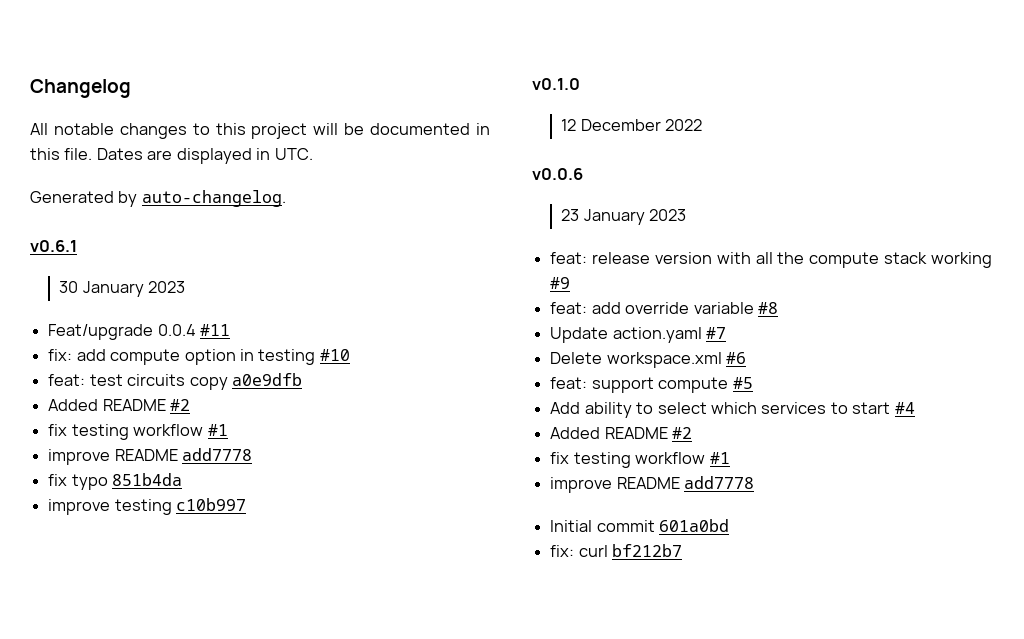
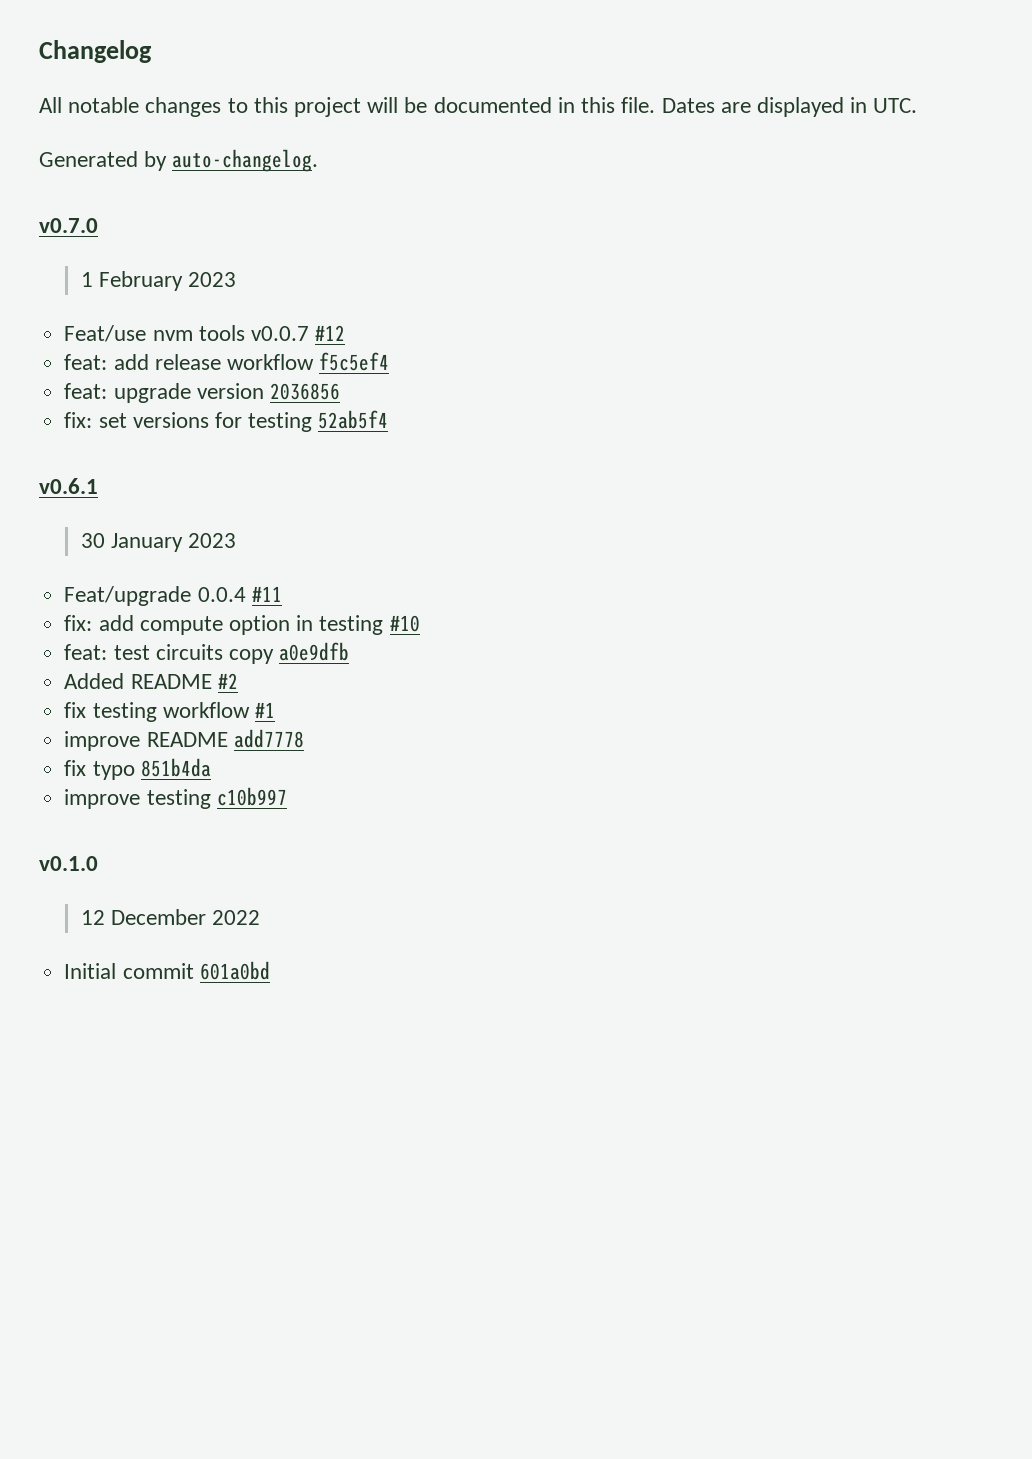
+ v0.7.0
+ 1 February 2023
+ Feat/use nvm tools v0.0.7 #12
+ feat: add release workflow f5c5ef4
+ feat: upgrade version 2036856
+ fix: set versions for testing 52ab5f4
- v0.0.6
- 23 January 2023
- feat: release version with all the compute stack working #9
- feat: add override variable #8
- Update action.yaml #7
- Delete workspace.xml #6
- feat: support compute #5
- Add ability to select which services to start #4
- Added README #2
- fix testing workflow #1
- improve README add7778
- fix: curl bf212b7

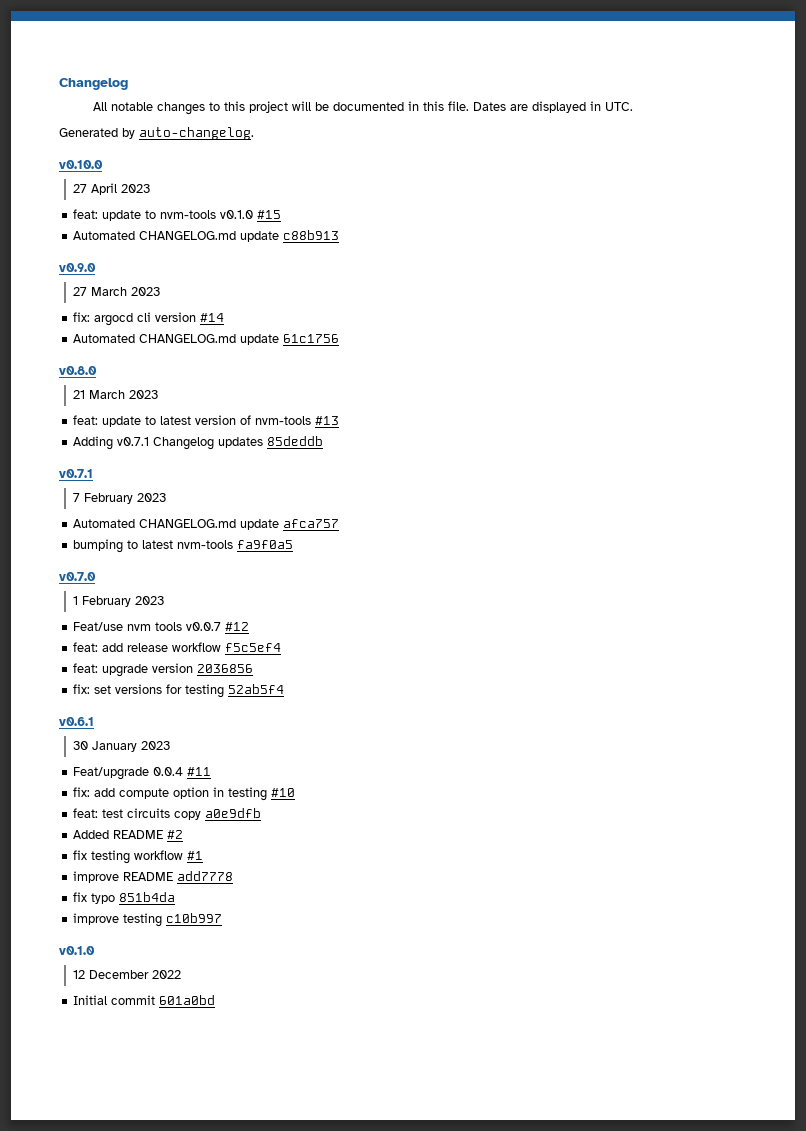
+ v0.10.0
+ 27 April 2023
+ feat: update to nvm-tools v0.1.0 #15
+ Automated CHANGELOG.md update c88b913
+ v0.9.0
+ 27 March 2023
+ fix: argocd cli version #14
+ Automated CHANGELOG.md update 61c1756
+ v0.8.0
+ 21 March 2023
+ feat: update to latest version of nvm-tools #13
+ Adding v0.7.1 Changelog updates 85deddb
+ v0.7.1
+ 7 February 2023
+ Automated CHANGELOG.md update afca757
+ bumping to latest nvm-tools fa9f0a5

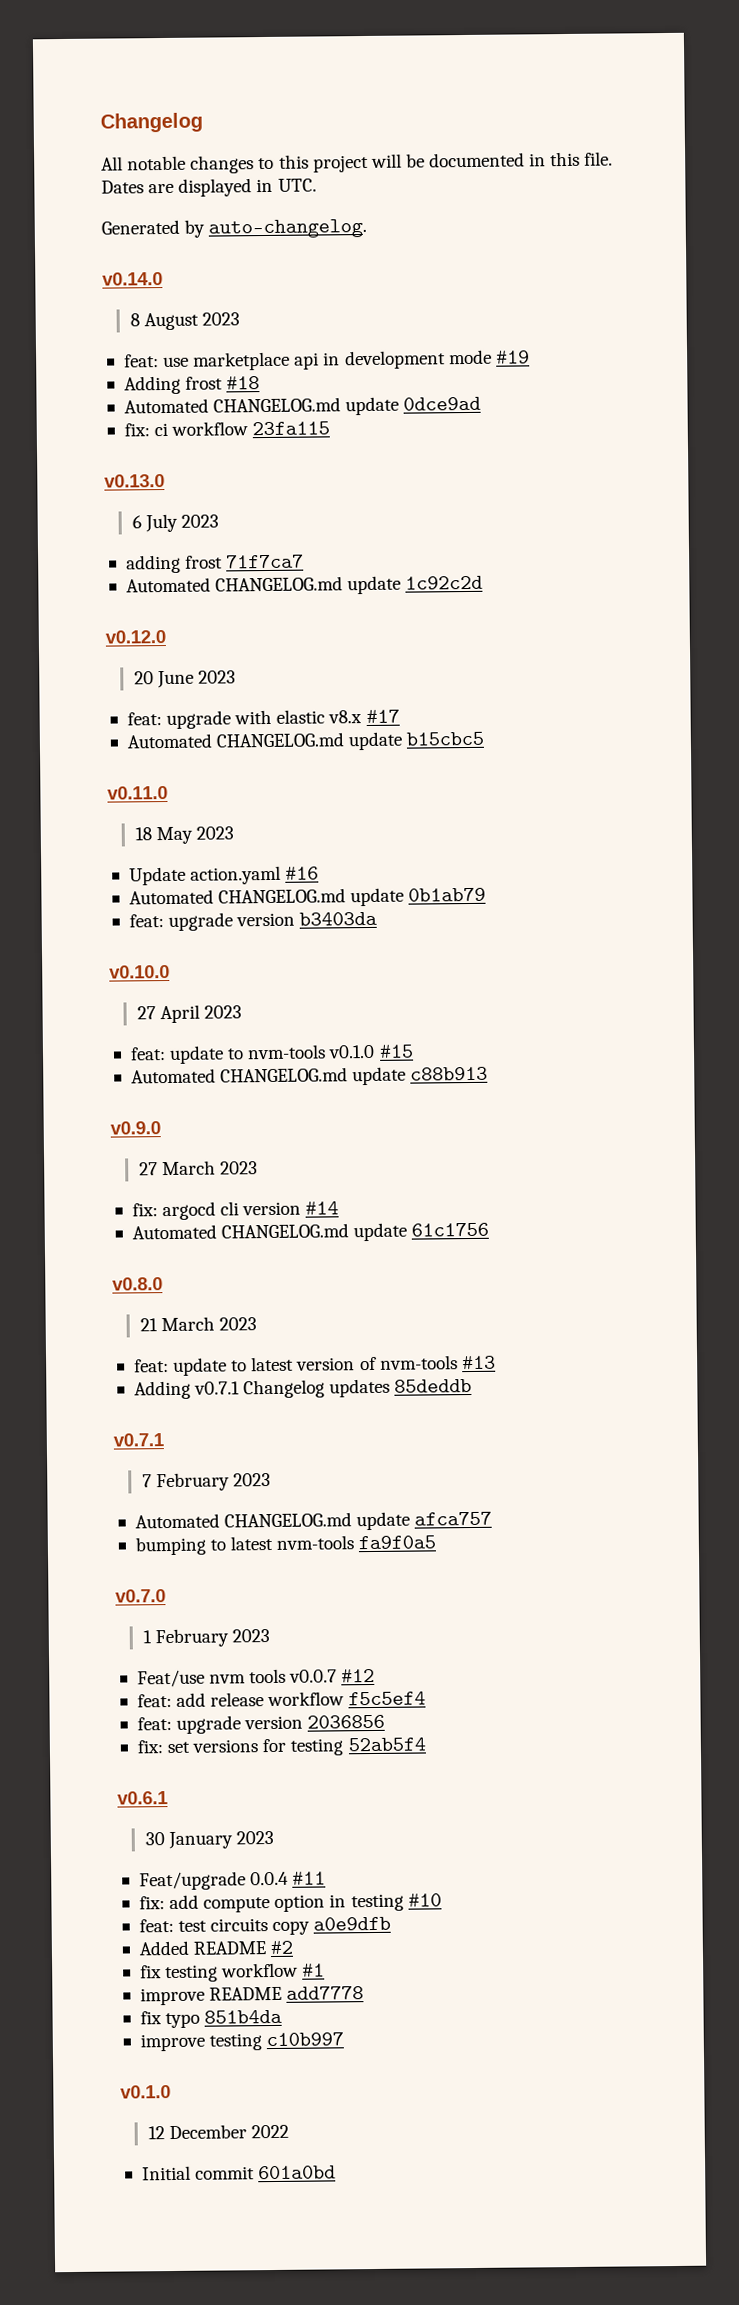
+ v0.14.0
+ 8 August 2023
+ feat: use marketplace api in development mode #19
+ Adding frost #18
+ Automated CHANGELOG.md update 0dce9ad
+ fix: ci workflow 23fa115
+ v0.13.0
+ 6 July 2023
+ adding frost 71f7ca7
+ Automated CHANGELOG.md update 1c92c2d
+ v0.12.0
+ 20 June 2023
+ feat: upgrade with elastic v8.x #17
+ Automated CHANGELOG.md update b15cbc5
+ v0.11.0
+ 18 May 2023
+ Update action.yaml #16
+ Automated CHANGELOG.md update 0b1ab79
+ feat: upgrade version b3403da

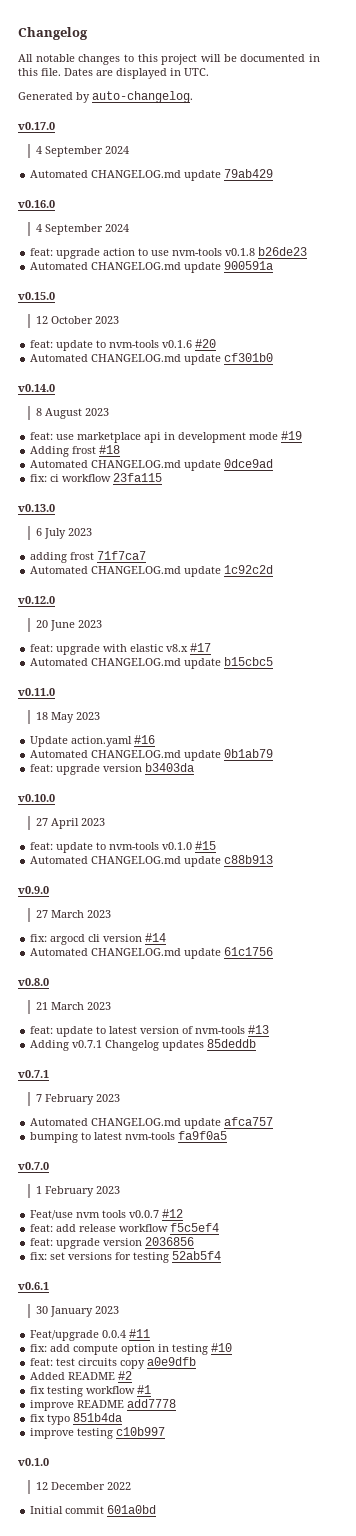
+ v0.17.0
+ 4 September 2024
+ Automated CHANGELOG.md update 79ab429
+ v0.16.0
+ 4 September 2024
+ feat: upgrade action to use nvm-tools v0.1.8 b26de23
+ Automated CHANGELOG.md update 900591a
+ v0.15.0
+ 12 October 2023
+ feat: update to nvm-tools v0.1.6 #20
+ Automated CHANGELOG.md update cf301b0

